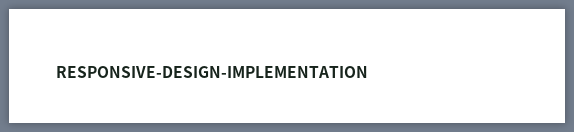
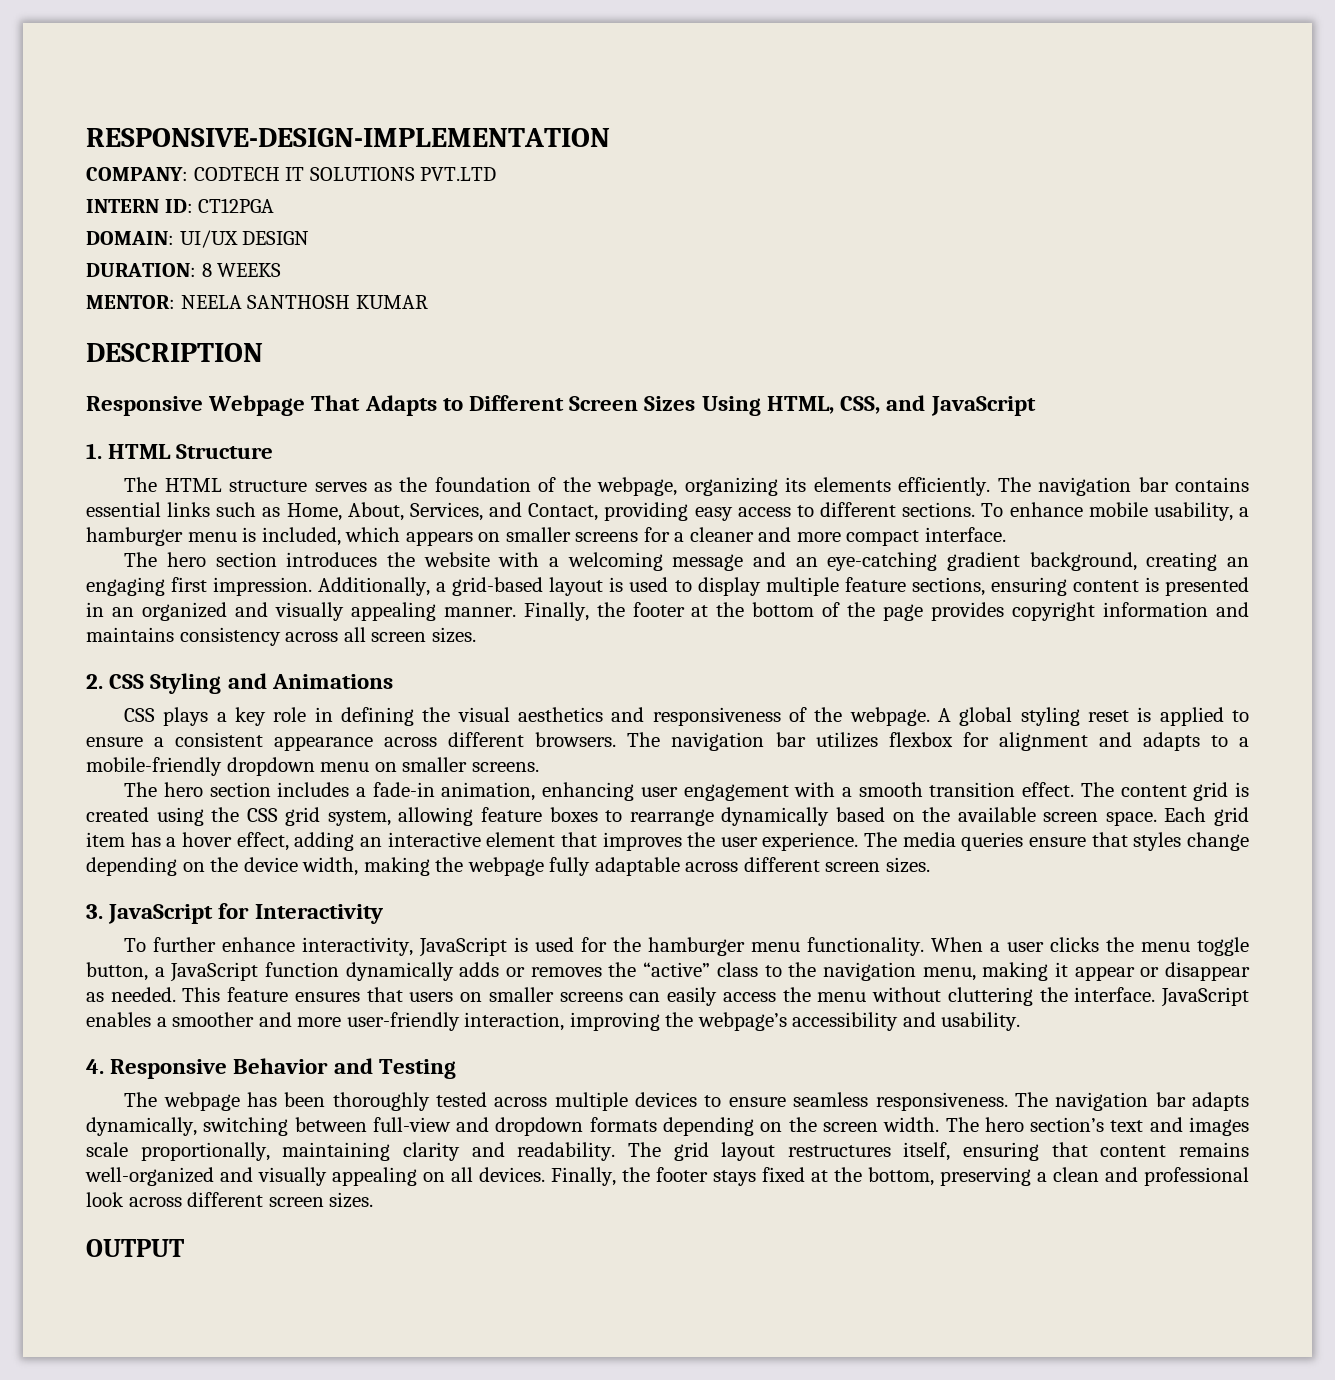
+ COMPANY: CODTECH IT SOLUTIONS PVT.LTD
+ INTERN ID: CT12PGA
+ DOMAIN: UI/UX DESIGN
+ DURATION: 8 WEEKS
+ MENTOR: NEELA SANTHOSH KUMAR
+ DESCRIPTION
+ Responsive Webpage That Adapts to Different Screen Sizes Using HTML, CSS, and JavaScript
+ 1. HTML Structure
+ The HTML structure serves as the foundation of the webpage, organizing its elements efficiently. The navigation bar contains essential links such as Home, About, Services, and Contact, providing easy access to different sections. To enhance mobile usability, a hamburger menu is included, which appears on smaller screens for a cleaner and more compact interface.
+ The hero section introduces the website with a welcoming message and an eye-catching gradient background, creating an engaging first impression. Additionally, a grid-based layout is used to display multiple feature sections, ensuring content is presented in an organized and visually appealing manner. Finally, the footer at the bottom of the page provides copyright information and maintains consistency across all screen sizes.
+ 2. CSS Styling and Animations
+ CSS plays a key role in defining the visual aesthetics and responsiveness of the webpage. A global styling reset is applied to ensure a consistent appearance across different browsers. The navigation bar utilizes flexbox for alignment and adapts to a mobile-friendly dropdown menu on smaller screens.
+ The hero section includes a fade-in animation, enhancing user engagement with a smooth transition effect. The content grid is created using the CSS grid system, allowing feature boxes to rearrange dynamically based on the available screen space. Each grid item has a hover effect, adding an interactive element that improves the user experience. The media queries ensure that styles change depending on the device width, making the webpage fully adaptable across different screen sizes.
+ 3. JavaScript for Interactivity
+ To further enhance interactivity, JavaScript is used for the hamburger menu functionality. When a user clicks the menu toggle button, a JavaScript function dynamically adds or removes the “active” class to the navigation menu, making it appear or disappear as needed. This feature ensures that users on smaller screens can easily access the menu without cluttering the interface. JavaScript enables a smoother and more user-friendly interaction, improving the webpage’s accessibility and usability.
+ 4. Responsive Behavior and Testing
+ The webpage has been thoroughly tested across multiple devices to ensure seamless responsiveness. The navigation bar adapts dynamically, switching between full-view and dropdown formats depending on the screen width. The hero section’s text and images scale proportionally, maintaining clarity and readability. The grid layout restructures itself, ensuring that content remains well-organized and visually appealing on all devices. Finally, the footer stays fixed at the bottom, preserving a clean and professional look across different screen sizes.
+ OUTPUT

